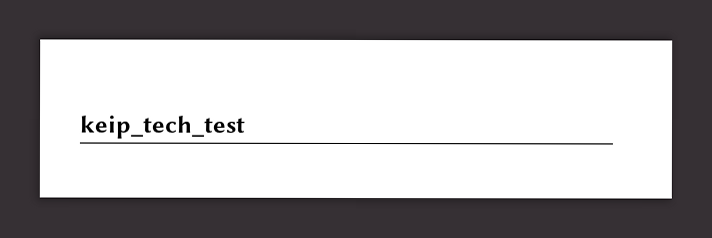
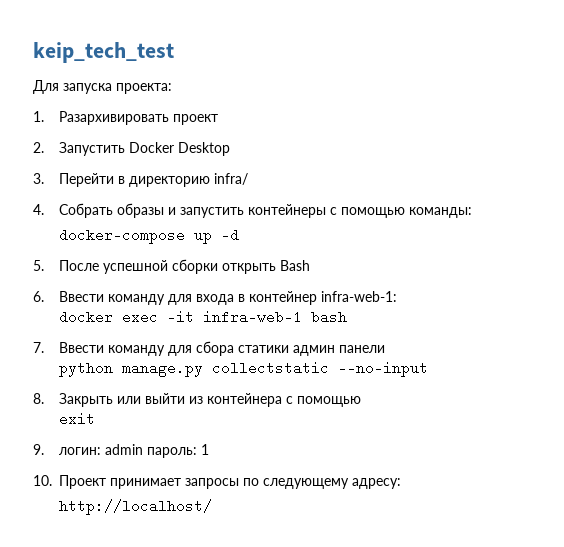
+ Для запуска проекта:
+ 1. Разархивировать проект
+ 2. Запустить Docker Desktop
+ 3. Перейти в директорию infra/
+ 4. Собрать образы и запустить контейнеры с помощью команды:
+ docker-compose up -d
+ 5. После успешной сборки открыть Bash
+ 6. Ввести команду для входа в контейнер infra-web-1:
+ docker exec -it infra-web-1 bash
+ 7. Ввести команду для сбора статики админ панели
+ python manage.py collectstatic --no-input
+ 8. Закрыть или выйти из контейнера с помощью
+ exit
+ 9. логин: admin пароль: 1
+ 10. Проект принимает запросы по следующему адресу:
+ http://localhost/

